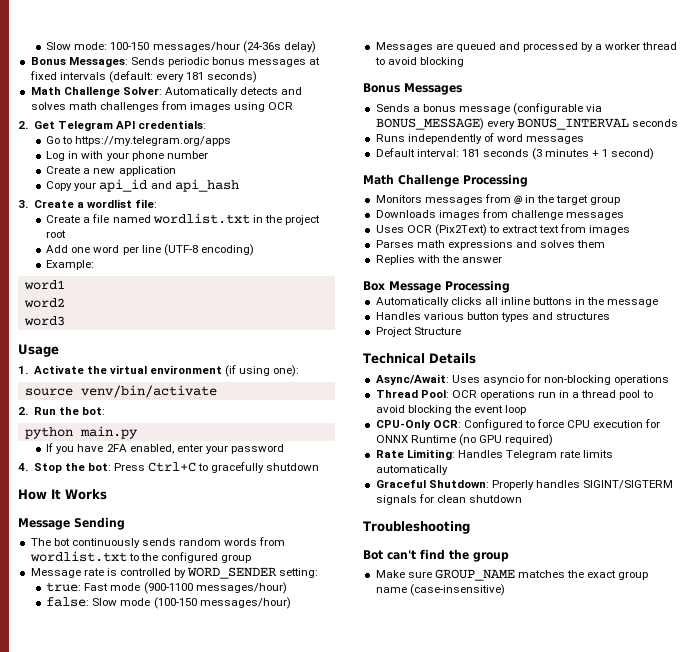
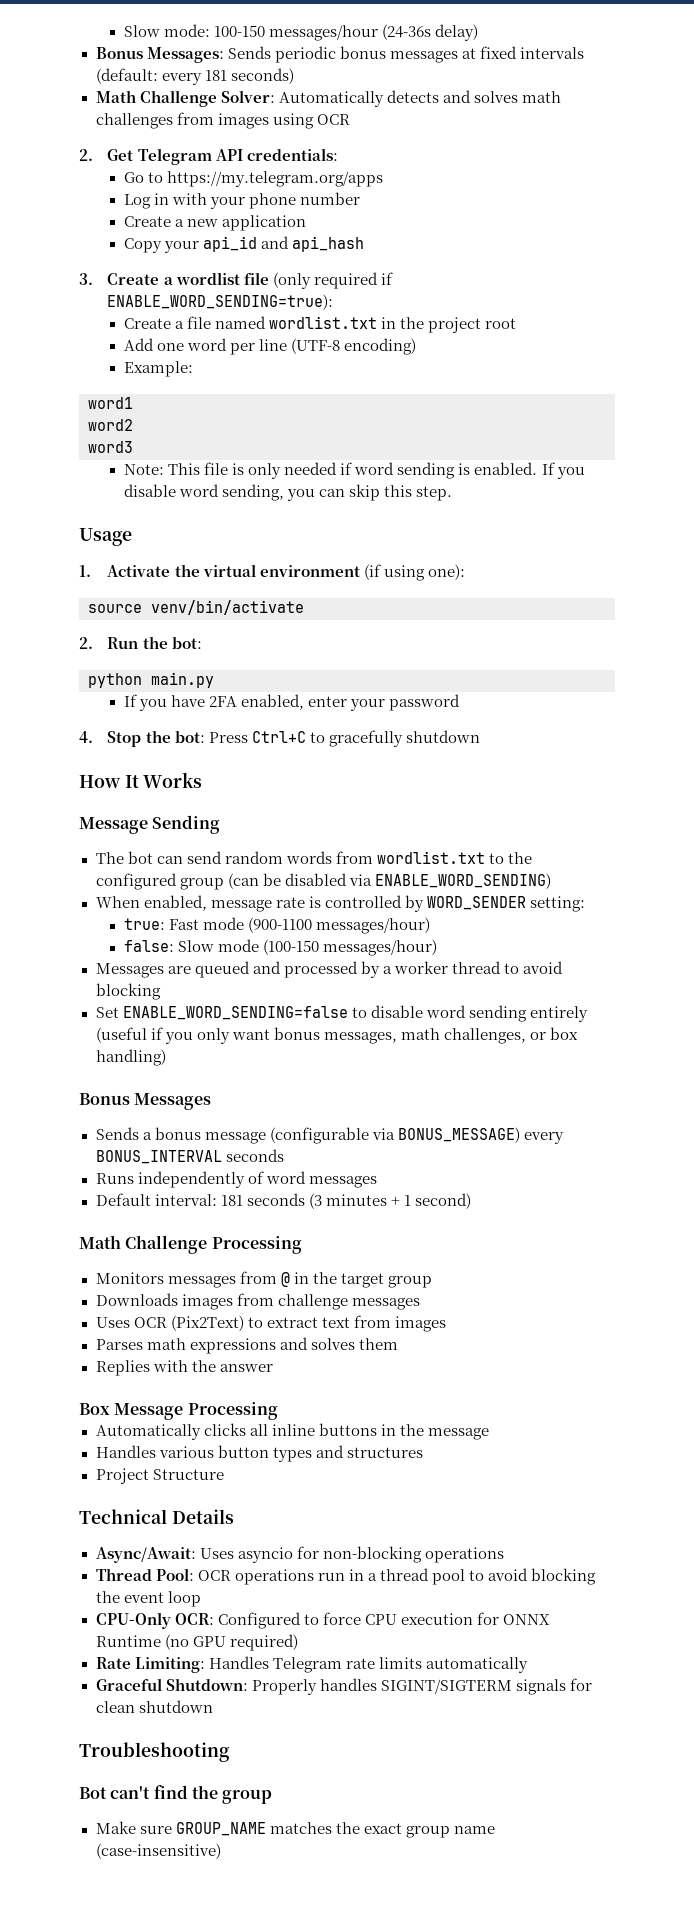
- 3. Create a wordlist file:
+ 3. Create a wordlist file (only required if ENABLE_WORD_SENDING=true):
+ Note: This file is only needed if word sending is enabled. If you disable word sending, you can skip this step.
- The bot continuously sends random words from wordlist.txt to the configured group
- Message rate is controlled by WORD_SENDER setting:
+ The bot can send random words from wordlist.txt to the configured group (can be disabled via ENABLE_WORD_SENDING)
+ When enabled, message rate is controlled by WORD_SENDER setting:
+ Set ENABLE_WORD_SENDING=false to disable word sending entirely (useful if you only want bonus messages, math challenges, or box handling)

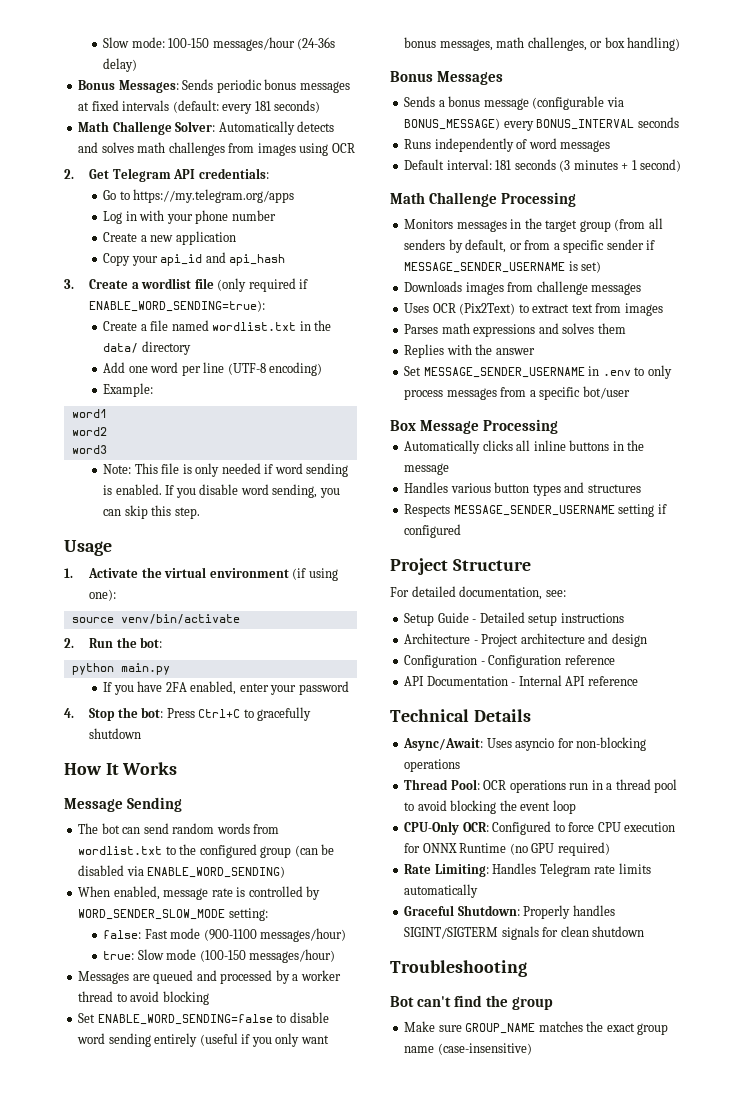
- Create a file named wordlist.txt in the project root
+ Create a file named wordlist.txt in the data/ directory
- When enabled, message rate is controlled by WORD_SENDER setting:
+ When enabled, message rate is controlled by WORD_SENDER_SLOW_MODE setting:
- true: Fast mode (900-1100 messages/hour)
+ false: Fast mode (900-1100 messages/hour)
- false: Slow mode (100-150 messages/hour)
+ true: Slow mode (100-150 messages/hour)
- Monitors messages from @ in the target group
+ Monitors messages in the target group (from all senders by default, or from a specific sender if MESSAGE_SENDER_USERNAME is set)
+ Set MESSAGE_SENDER_USERNAME in .env to only process messages from a specific bot/user
+ Respects MESSAGE_SENDER_USERNAME setting if configured
  Project Structure
+ For detailed documentation, see:
+ Setup Guide - Detailed setup instructions
+ Architecture - Project architecture and design
+ Configuration - Configuration reference
+ API Documentation - Internal API reference

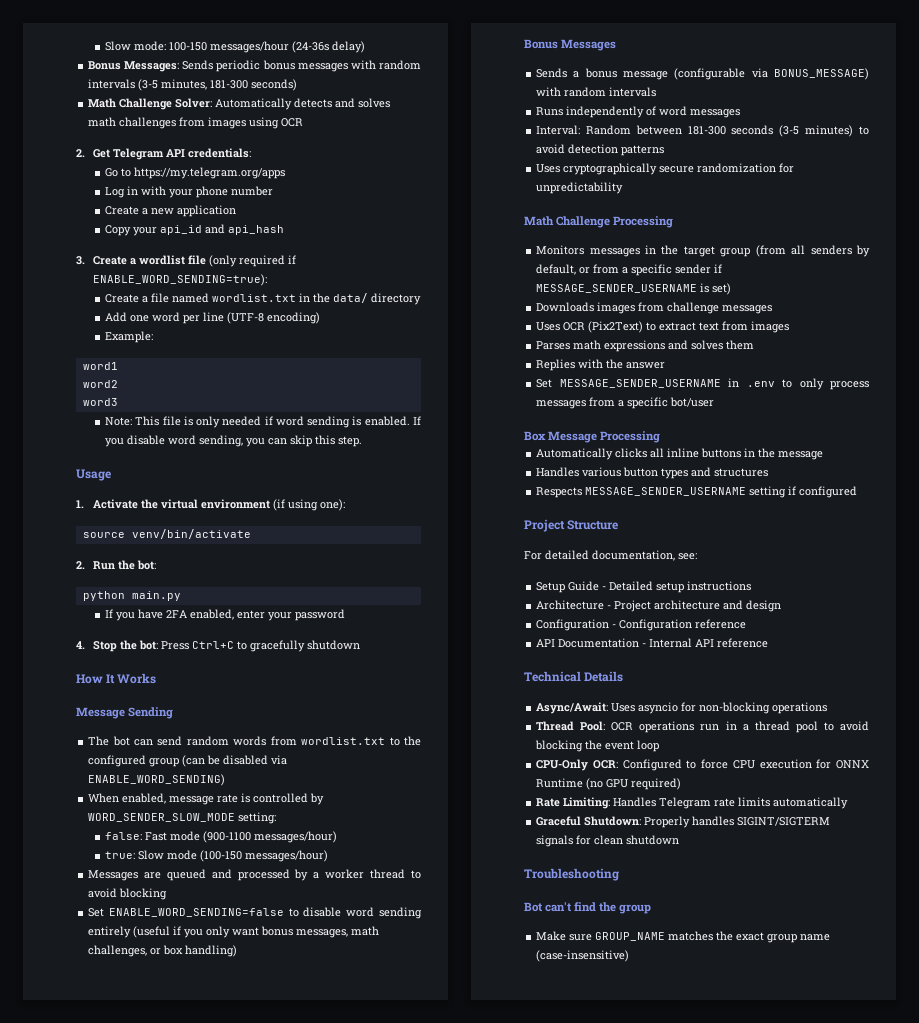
- Bonus Messages: Sends periodic bonus messages at fixed intervals (default: every 181 seconds)
+ Bonus Messages: Sends periodic bonus messages with random intervals (3-5 minutes, 181-300 seconds)
- Sends a bonus message (configurable via BONUS_MESSAGE) every BONUS_INTERVAL seconds
+ Sends a bonus message (configurable via BONUS_MESSAGE) with random intervals
- Default interval: 181 seconds (3 minutes + 1 second)
+ Interval: Random between 181-300 seconds (3-5 minutes) to avoid detection patterns
+ Uses cryptographically secure randomization for unpredictability

